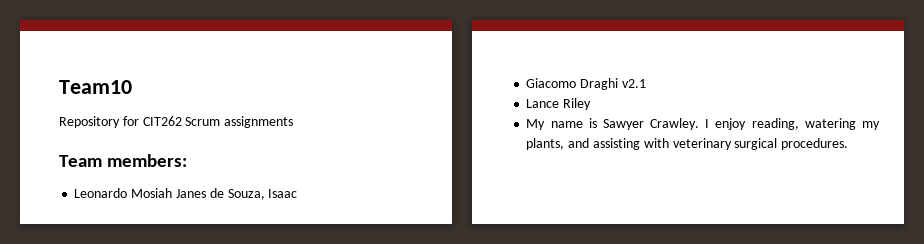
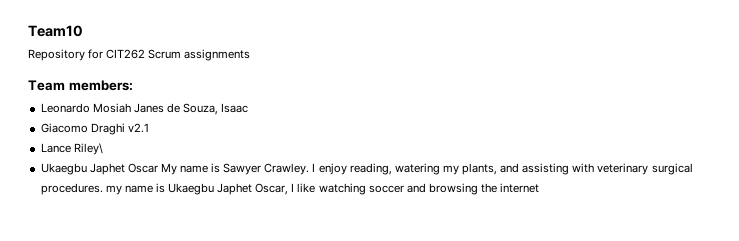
- Lance Riley
- My name is Sawyer Crawley.
+ Lance Riley\
+ Ukaegbu Japhet Oscar My name is Sawyer Crawley.
- I enjoy reading, watering my plants, and assisting with veterinary surgical procedures.
+ I enjoy reading, watering my plants, and assisting with veterinary surgical procedures. my name is Ukaegbu Japhet Oscar, I like watching soccer and browsing the internet

